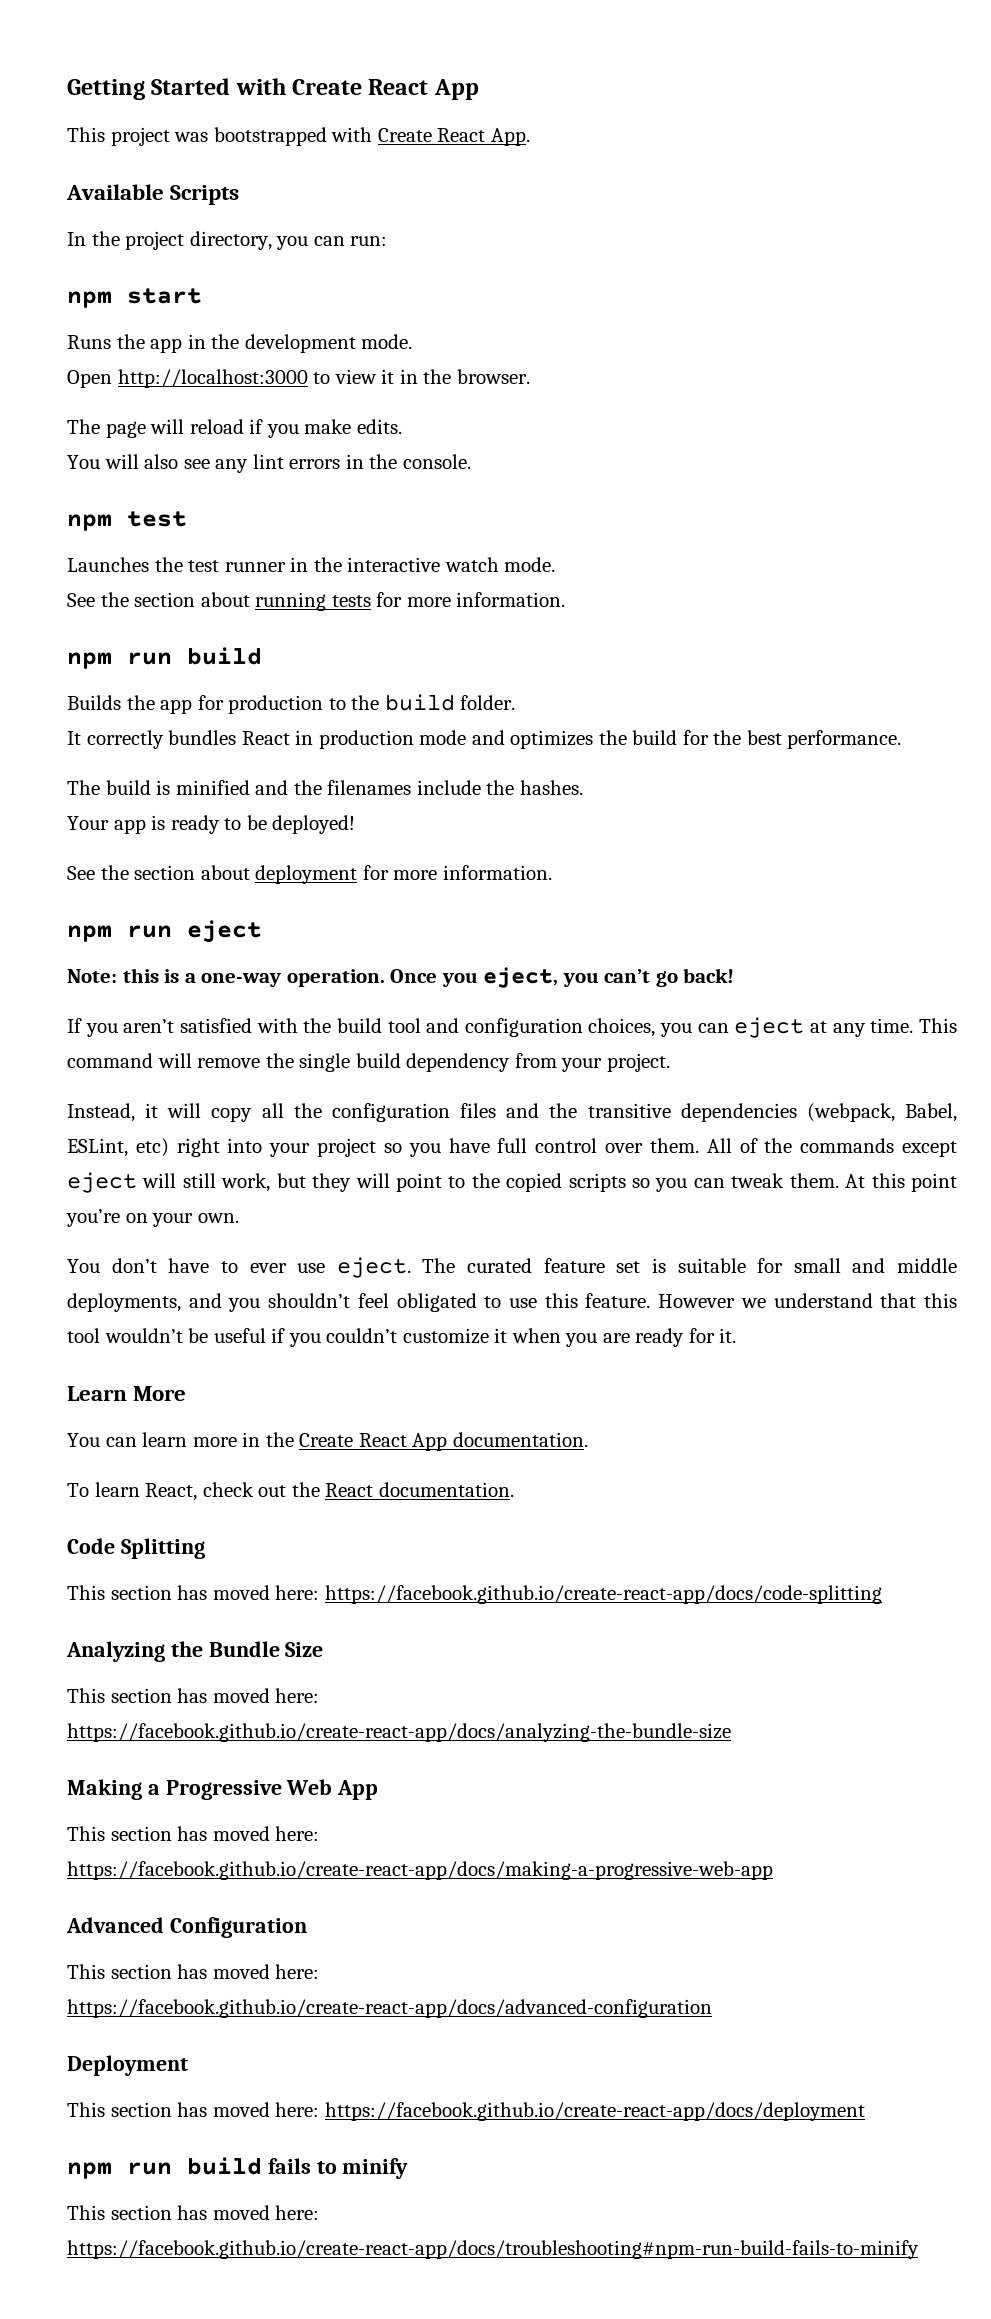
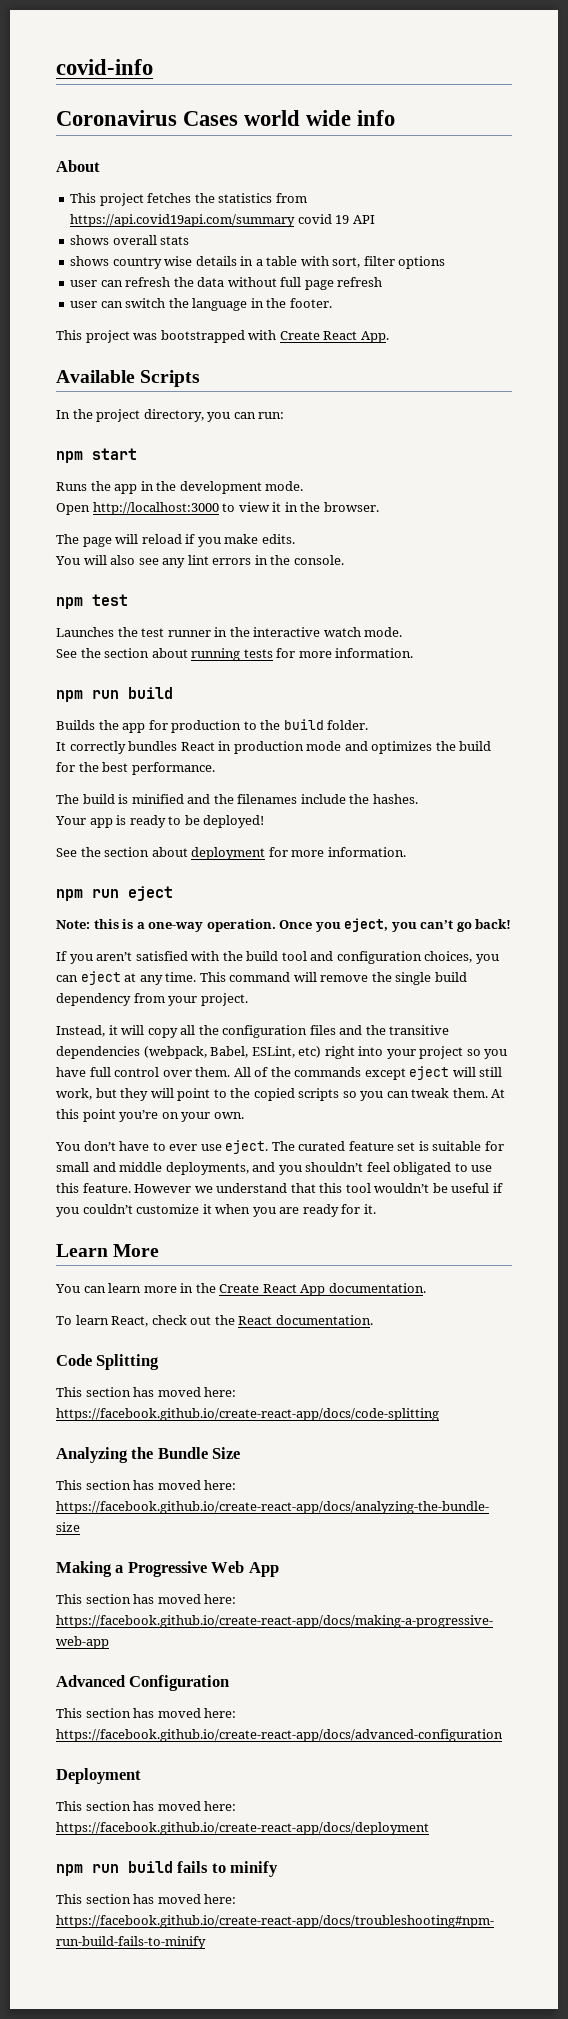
- Getting Started with Create React App
+ covid-info
+ Coronavirus Cases world wide info
+ About
+ This project fetches the statistics from https://api.covid19api.com/summary covid 19 API
+ shows overall stats
+ shows country wise details in a table with sort, filter options
+ user can refresh the data without full page refresh
+ user can switch the language in the footer.

